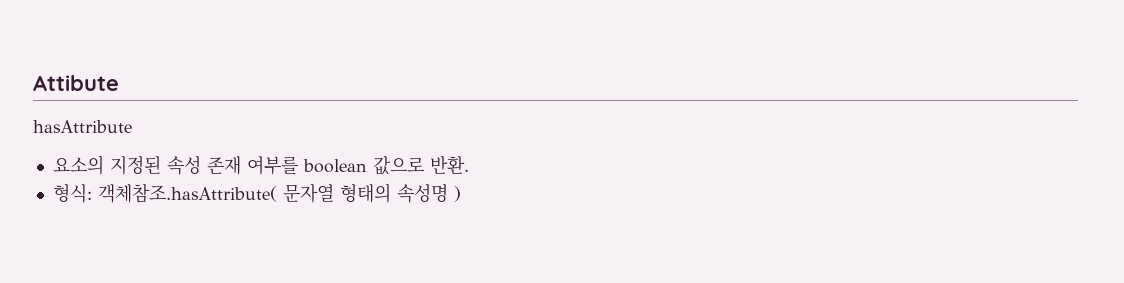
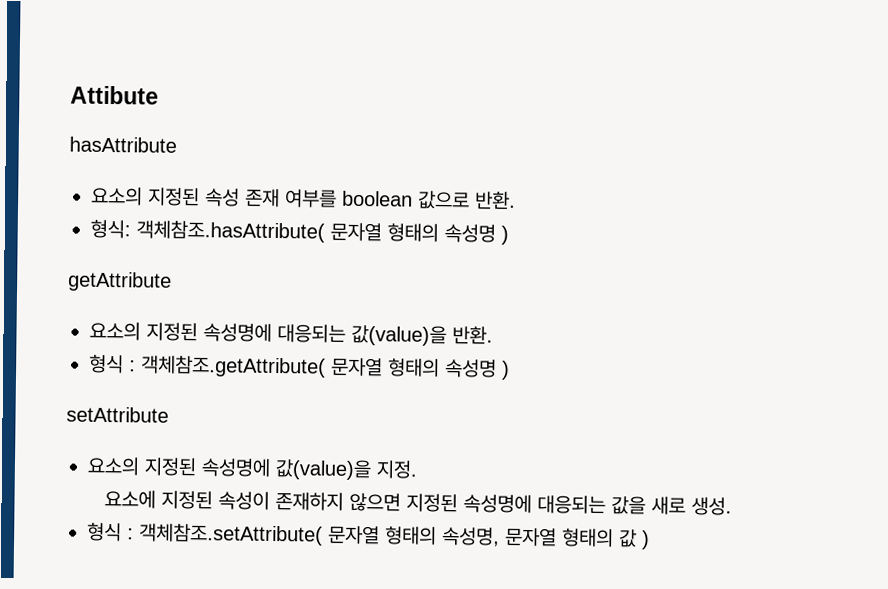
+ getAttribute
+ 요소의 지정된 속성명에 대응되는 값(value)을 반환.
+ 형식 : 객체참조.getAttribute( 문자열 형태의 속성명 )
+ setAttribute
+ 요소의 지정된 속성명에 값(value)을 지정.
+ 요소에 지정된 속성이 존재하지 않으면 지정된 속성명에 대응되는 값을 새로 생성.
+ 형식 : 객체참조.setAttribute( 문자열 형태의 속성명, 문자열 형태의 값 )

